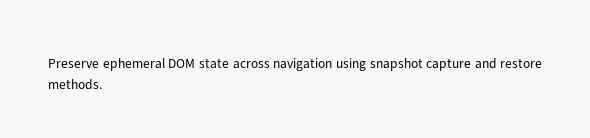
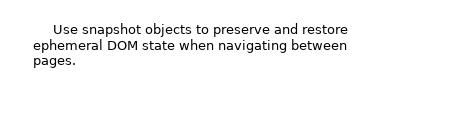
- Preserve ephemeral DOM state across navigation using snapshot capture and restore methods.
+ Use snapshot objects to preserve and restore ephemeral DOM state when navigating between pages.

